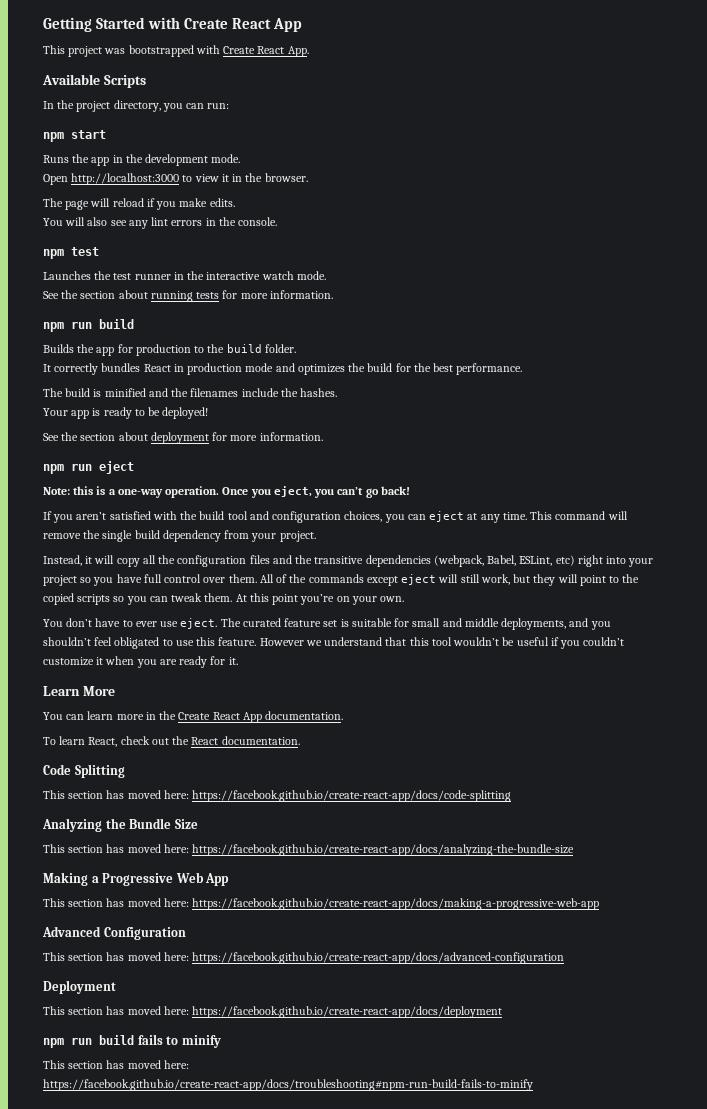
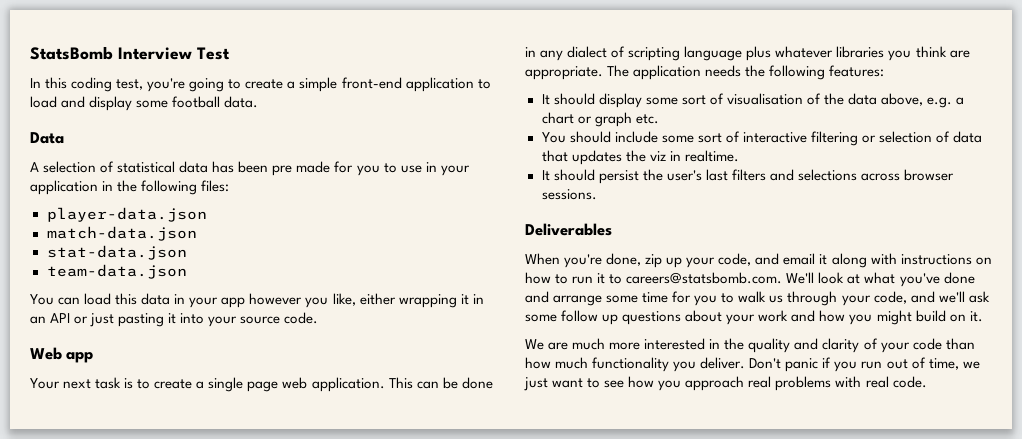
- Getting Started with Create React App
- This project was bootstrapped with Create React App.
- Available Scripts
- In the project directory, you can run:
- npm start
- Runs the app in the development mode.
- Open http://localhost:3000 to view it in the browser.
- The page will reload if you make edits.
- You will also see any lint errors in the console.
- npm test
- Launches the test runner in the interactive watch mode.
- See the section about running tests for more information.
- npm run build
- Builds the app for production to the build folder.
- It correctly bundles React in production mode and optimizes the build for the best performance.
- The build is minified and the filenames include the hashes.
- Your app is ready to be deployed!
- See the section about deployment for more information.
- npm run eject
- Note: this is a one-way operation. Once you eject, you can’t go back!
- If you aren’t satisfied with the build tool and configuration choices, you can eject at any time. This command will remove the single build dependency from your project.
- Instead, it will copy all the configuration files and the transitive dependencies (webpack, Babel, ESLint, etc) right into your project so you have full control over them. All of the commands except eject will still work, but they will point to the copied scripts so you can tweak them. At this point you’re on your own.
- You don’t have to ever use eject. The curated feature set is suitable for small and middle deployments, and you shouldn’t feel obligated to use this feature. However we understand that this tool wouldn’t be useful if you couldn’t customize it when you are ready for it.
- Learn More
- You can learn more in the Create React App documentation.
- To learn React, check out the React documentation.
- Code Splitting
- This section has moved here: https://facebook.github.io/create-react-app/docs/code-splitting
- Analyzing the Bundle Size
- This section has moved here: https://facebook.github.io/create-react-app/docs/analyzing-the-bundle-size
- Making a Progressive Web App
- This section has moved here: https://facebook.github.io/create-react-app/docs/making-a-progressive-web-app
- Advanced Configuration
- This section has moved here: https://facebook.github.io/create-react-app/docs/advanced-configuration
- Deployment
- This section has moved here: https://facebook.github.io/create-react-app/docs/deployment
- npm run build fails to minify
- This section has moved here: https://facebook.github.io/create-react-app/docs/troubleshooting#npm-run-build-fails-to-minify
+ StatsBomb Interview Test
+ In this coding test, you're going to create a simple front-end application to load and display some football data.
+ Data
+ A selection of statistical data has been pre made for you to use in your application in the following files:
+ player-data.json
+ match-data.json
+ stat-data.json
+ team-data.json
+ You can load this data in your app however you like, either wrapping it in an API or just pasting it into your source code.
+ Web app
+ Your next task is to create a single page web application. This can be done in any dialect of scripting language plus whatever libraries you think are appropriate. The application needs the following features:
+ It should display some sort of visualisation of the data above, e.g. a chart or graph etc.
+ You should include some sort of interactive filtering or selection of data that updates the viz in realtime.
+ It should persist the user's last filters and selections across browser sessions.
+ Deliverables
+ When you're done, zip up your code, and email it along with instructions on how to run it to careers@statsbomb.com. We'll look at what you've done and arrange some time for you to walk us through your code, and we'll ask some follow up questions about your work and how you might build on it.
+ We are much more interested in the quality and clarity of your code than how much functionality you deliver. Don't panic if you run out of time, we just want to see how you approach real problems with real code.

